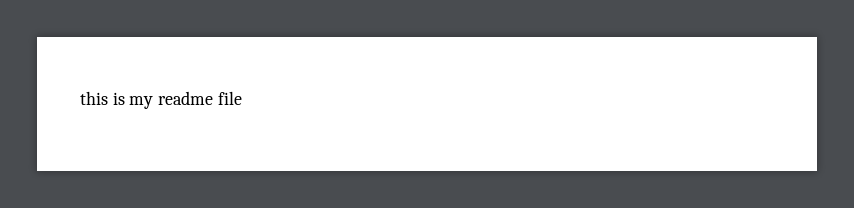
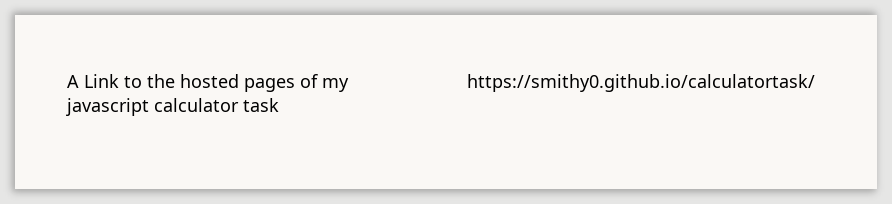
- this is my readme file
+ A Link to the hosted pages of my javascript calculator task https://smithy0.github.io/calculatortask/

